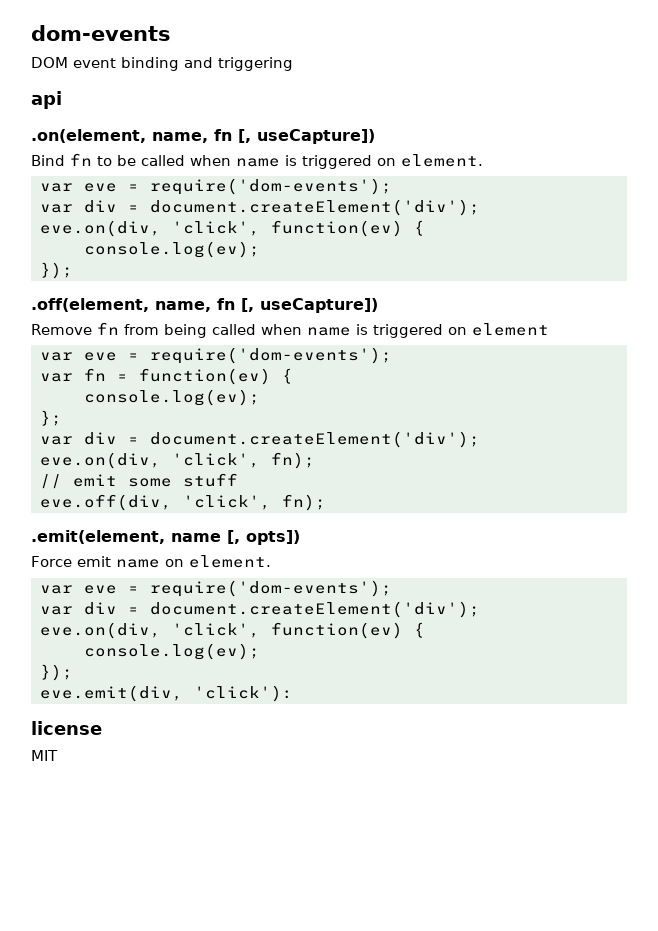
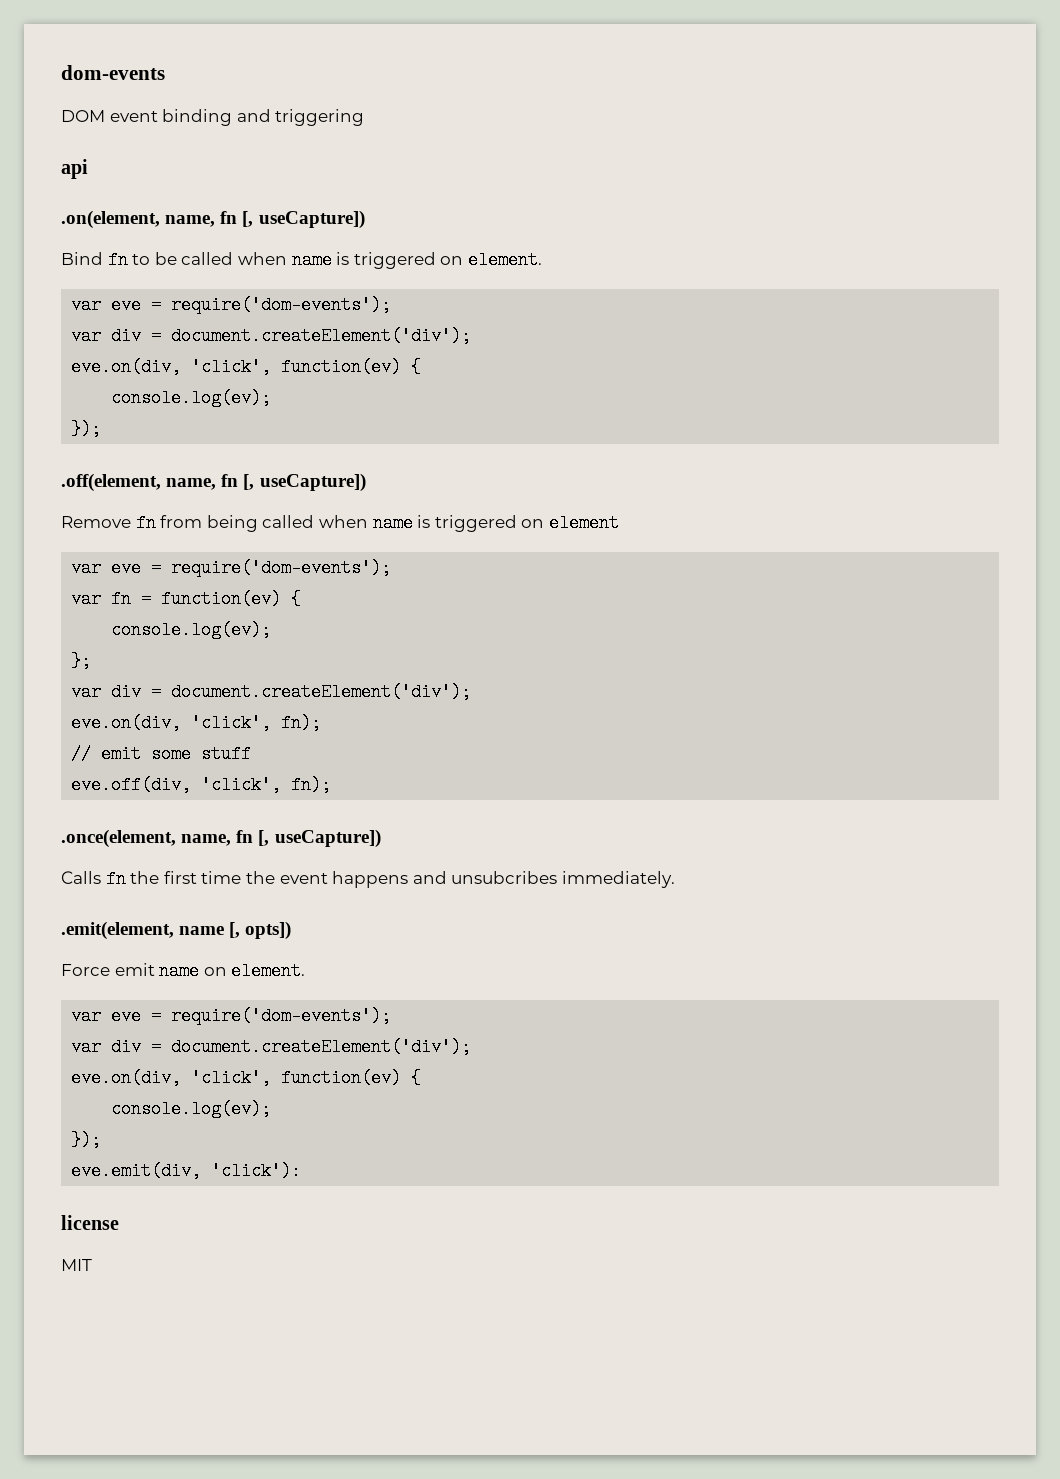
+ .once(element, name, fn [, useCapture])
+ Calls fn the first time the event happens and unsubcribes immediately.

